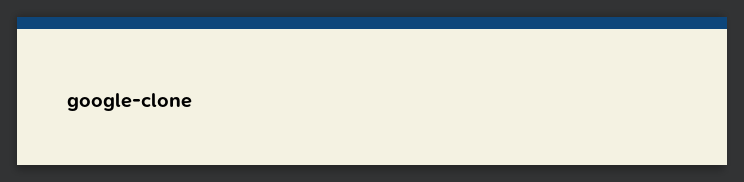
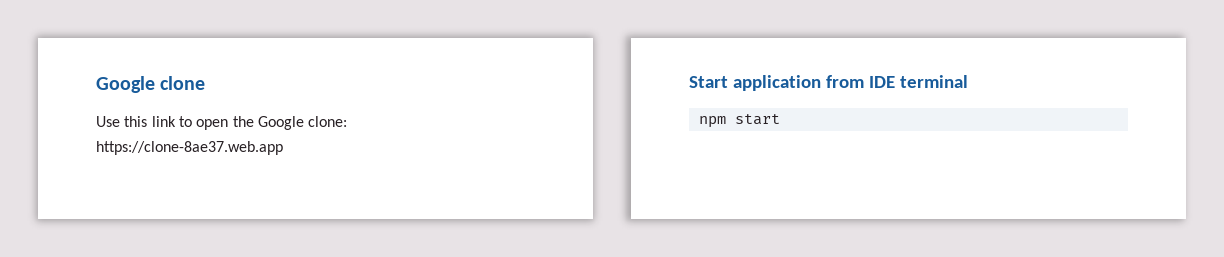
- google-clone
+ Google clone
+ Use this link to open the Google clone: https://clone-8ae37.web.app
+ Start application from IDE terminal
+ npm start

